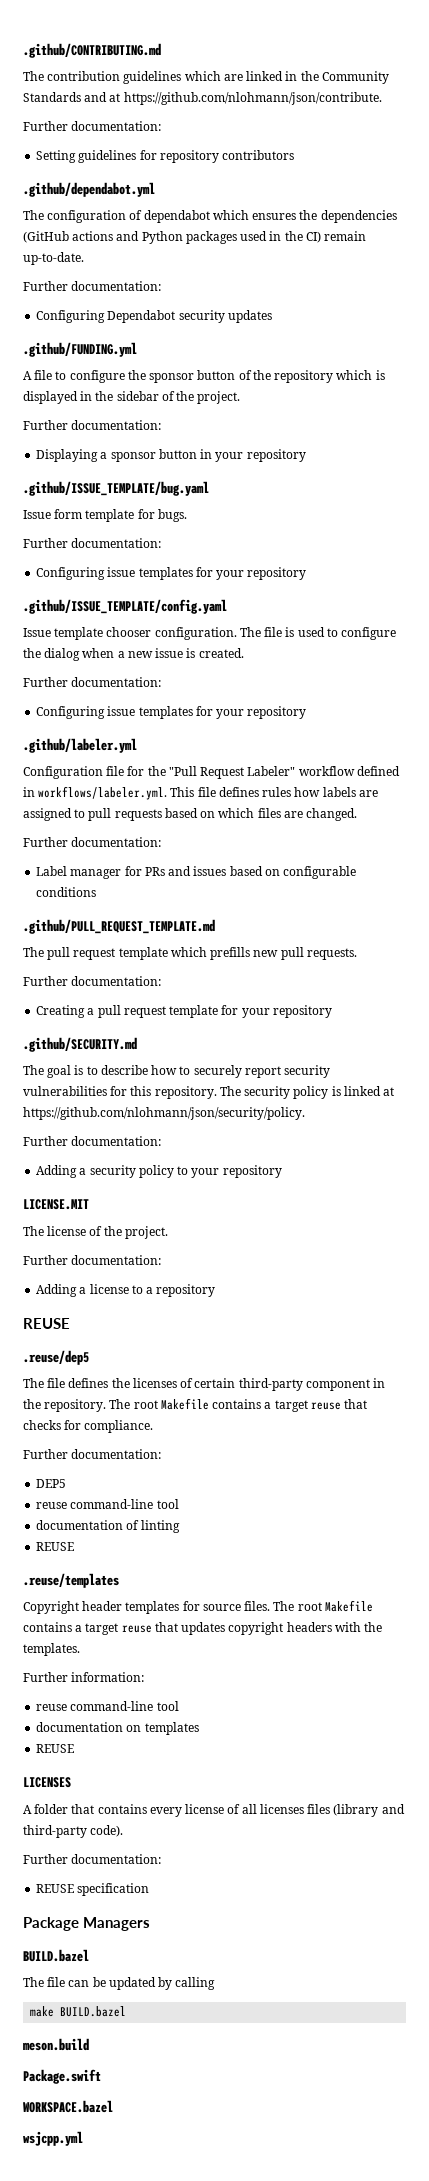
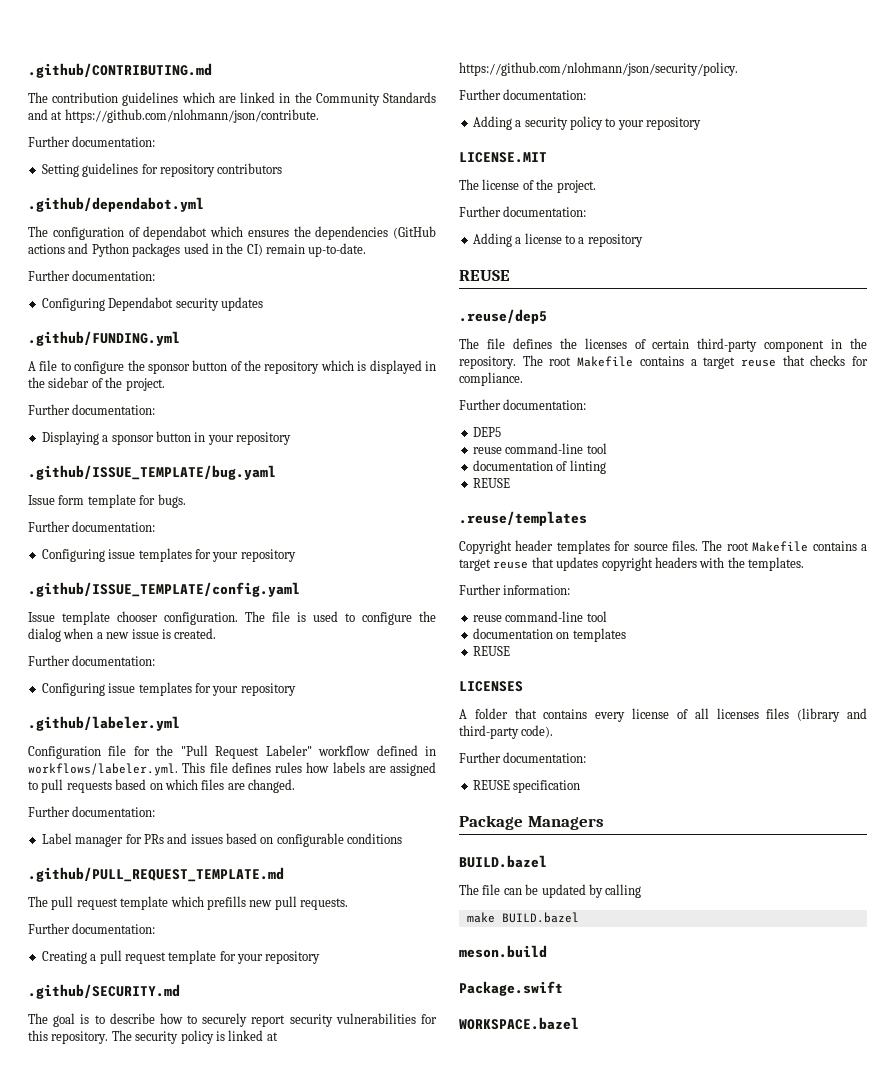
- wsjcpp.yml

